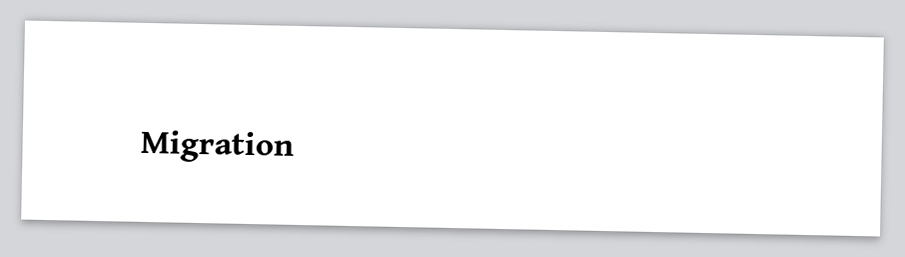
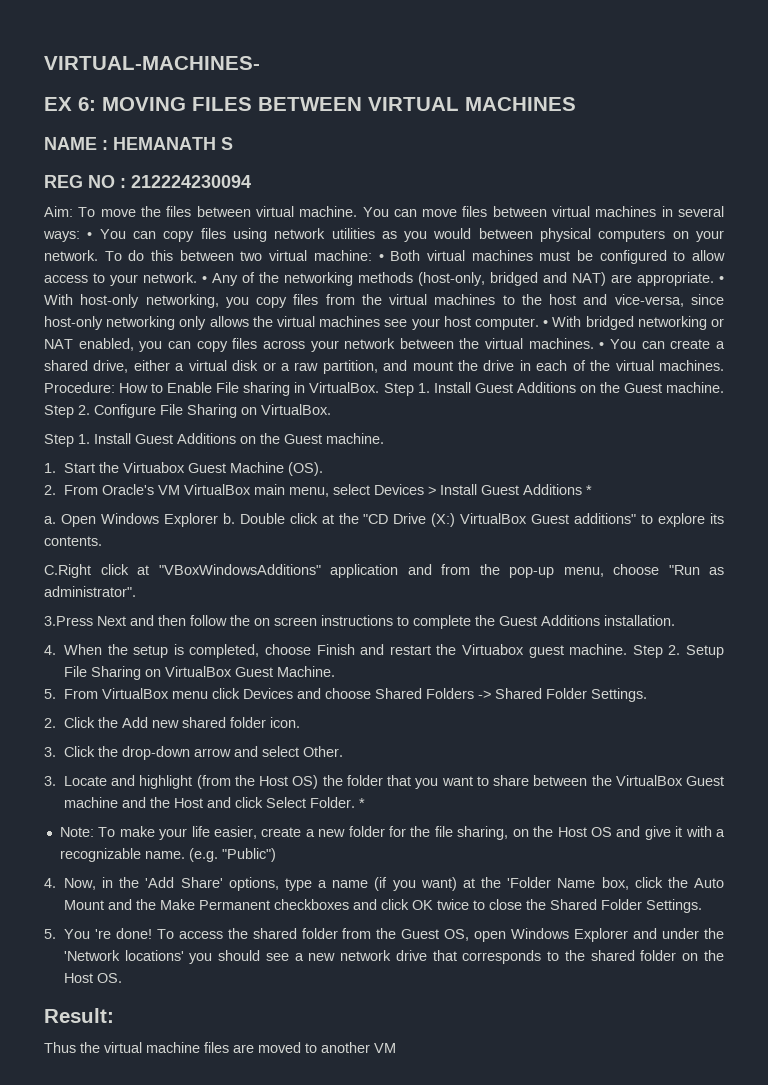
- Migration
+ VIRTUAL-MACHINES-
+ EX 6: MOVING FILES BETWEEN VIRTUAL MACHINES
+ NAME : HEMANATH S
+ REG NO : 212224230094
+ Aim: To move the files between virtual machine. You can move files between virtual machines in several ways: • You can copy files using network utilities as you would between physical computers on your network. To do this between two virtual machine: • Both virtual machines must be configured to allow access to your network. • Any of the networking methods (host-only, bridged and NAT) are appropriate. • With host-only networking, you copy files from the virtual machines to the host and vice-versa, since host-only networking only allows the virtual machines see your host computer. • With bridged networking or NAT enabled, you can copy files across your network between the virtual machines. • You can create a shared drive, either a virtual disk or a raw partition, and mount the drive in each of the virtual machines. Procedure: How to Enable File sharing in VirtualBox. Step 1. Install Guest Additions on the Guest machine. Step 2. Configure File Sharing on VirtualBox.
+ Step 1. Install Guest Additions on the Guest machine.
+ 1. Start the Virtuabox Guest Machine (OS).
+ 2. From Oracle's VM VirtualBox main menu, select Devices > Install Guest Additions *
+ a. Open Windows Explorer b. Double click at the "CD Drive (X:) VirtualBox Guest additions" to explore its contents.
+ C.Right click at "VBoxWindowsAdditions" application and from the pop-up menu, choose "Run as administrator".
+ 3.Press Next and then follow the on screen instructions to complete the Guest Additions installation.
+ 4. When the setup is completed, choose Finish and restart the Virtuabox guest machine. Step 2. Setup File Sharing on VirtualBox Guest Machine.
+ 5. From VirtualBox menu click Devices and choose Shared Folders -> Shared Folder Settings.
+ 2. Click the Add new shared folder icon.
+ 3. Click the drop-down arrow and select Other.
+ 3. Locate and highlight (from the Host OS) the folder that you want to share between the VirtualBox Guest machine and the Host and click Select Folder. *
+ Note: To make your life easier, create a new folder for the file sharing, on the Host OS and give it with a recognizable name. (e.g. "Public")
+ 4. Now, in the 'Add Share' options, type a name (if you want) at the 'Folder Name box, click the Auto Mount and the Make Permanent checkboxes and click OK twice to close the Shared Folder Settings.
+ 5. You 're done! To access the shared folder from the Guest OS, open Windows Explorer and under the 'Network locations' you should see a new network drive that corresponds to the shared folder on the Host OS.
+ Result:
+ Thus the virtual machine files are moved to another VM

